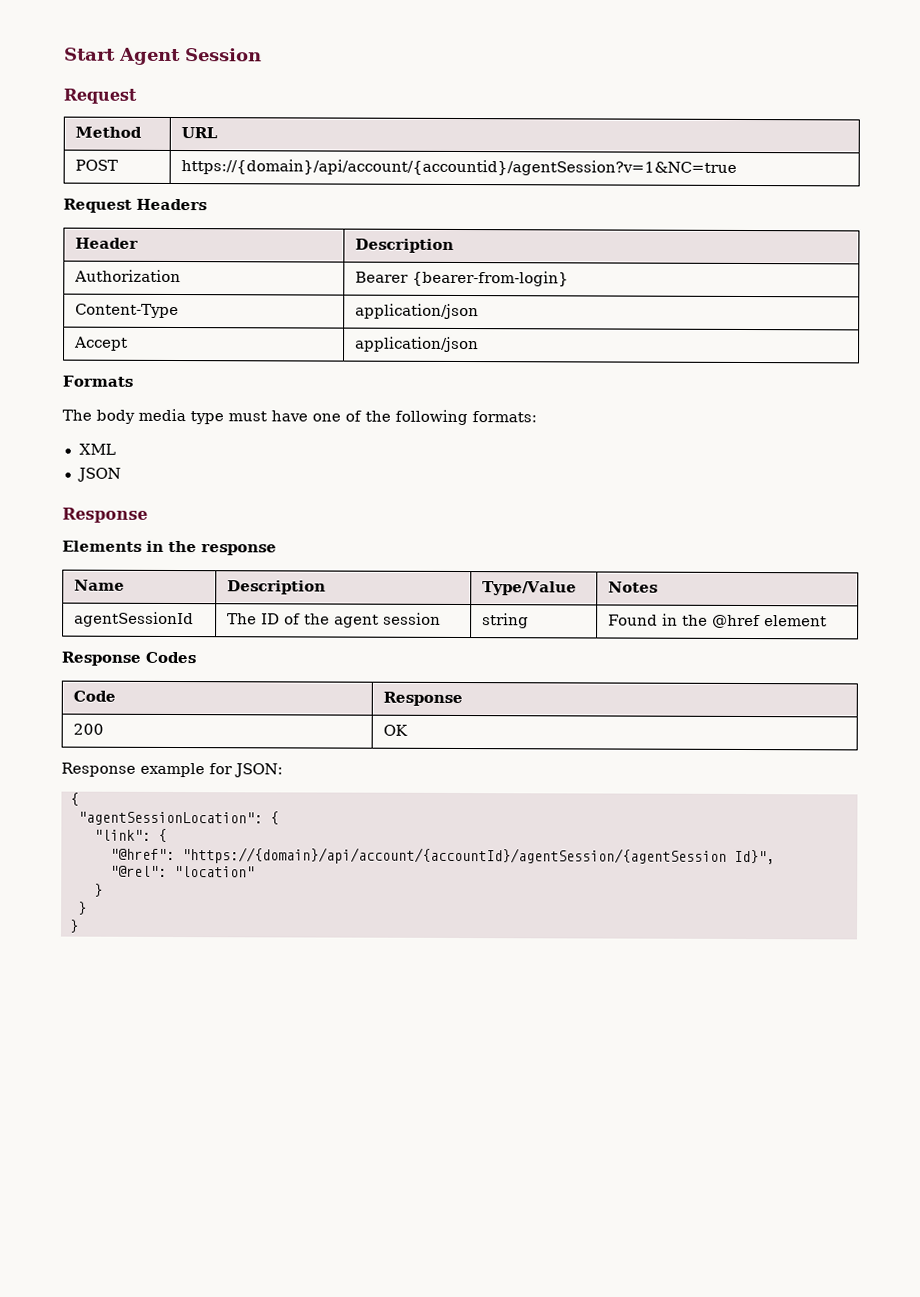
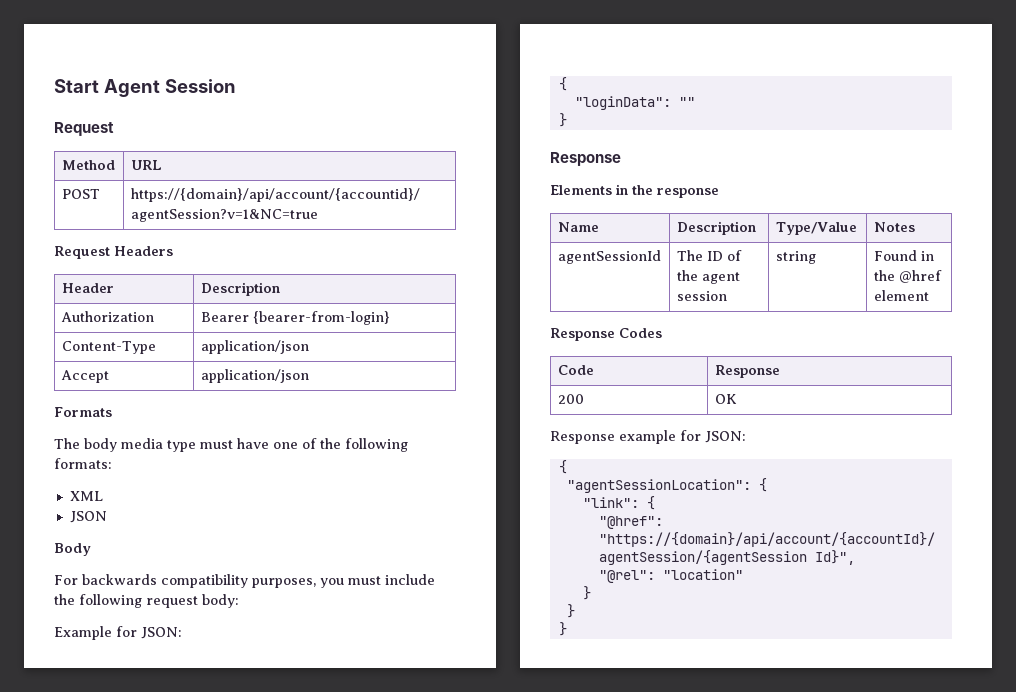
+ Body
+ For backwards compatibility purposes, you must include the following request body:
+ Example for JSON:
+ {
+ "loginData": ""
+ }

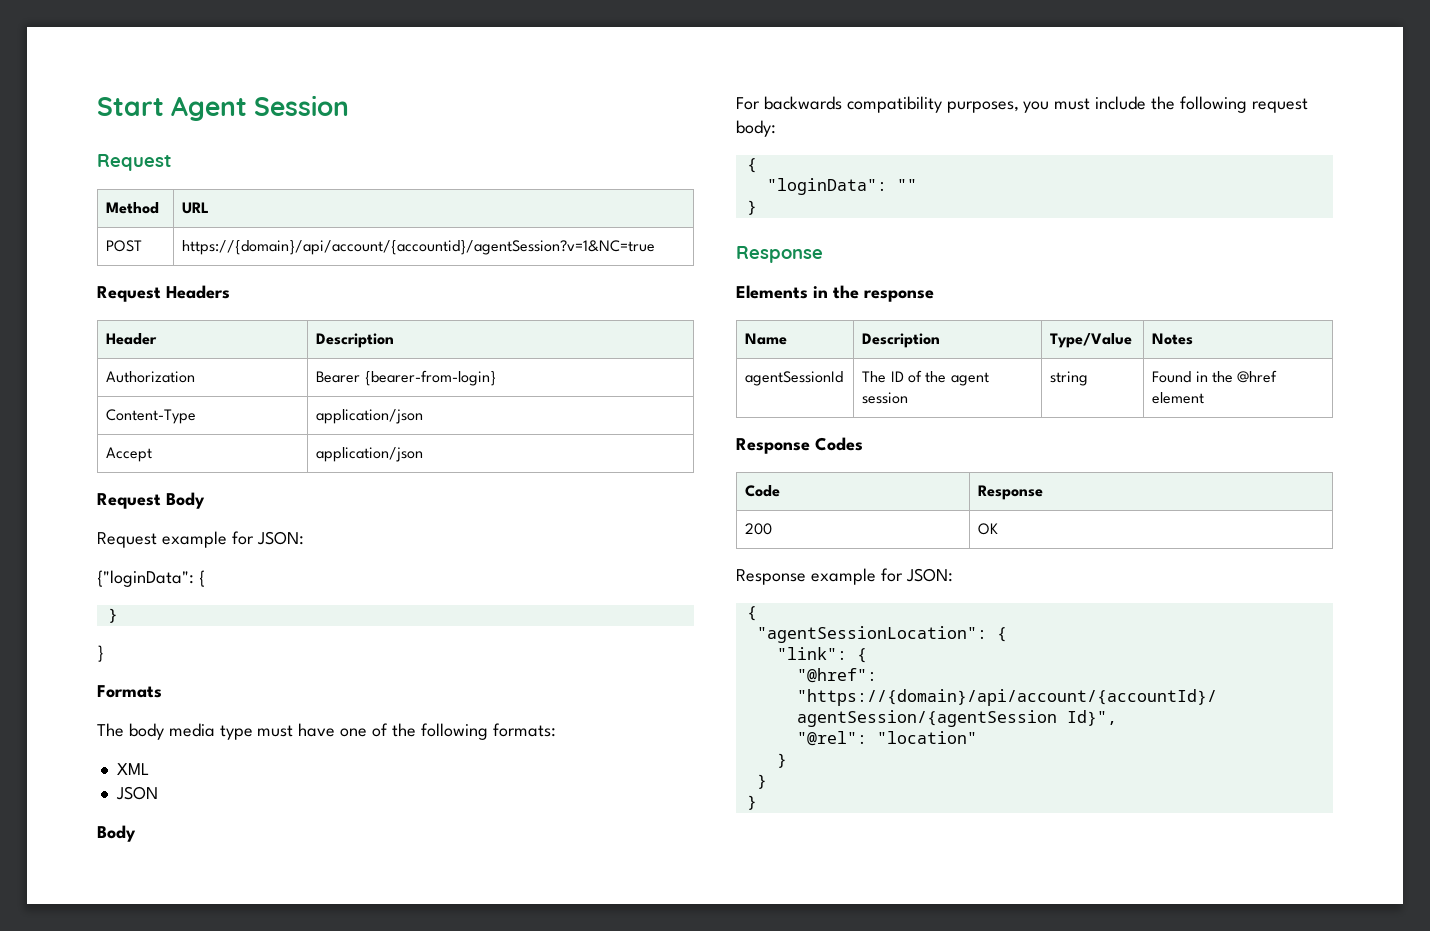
+ Request Body
+ Request example for JSON:
+ {"loginData": {
+ }
+ }
- Example for JSON:

